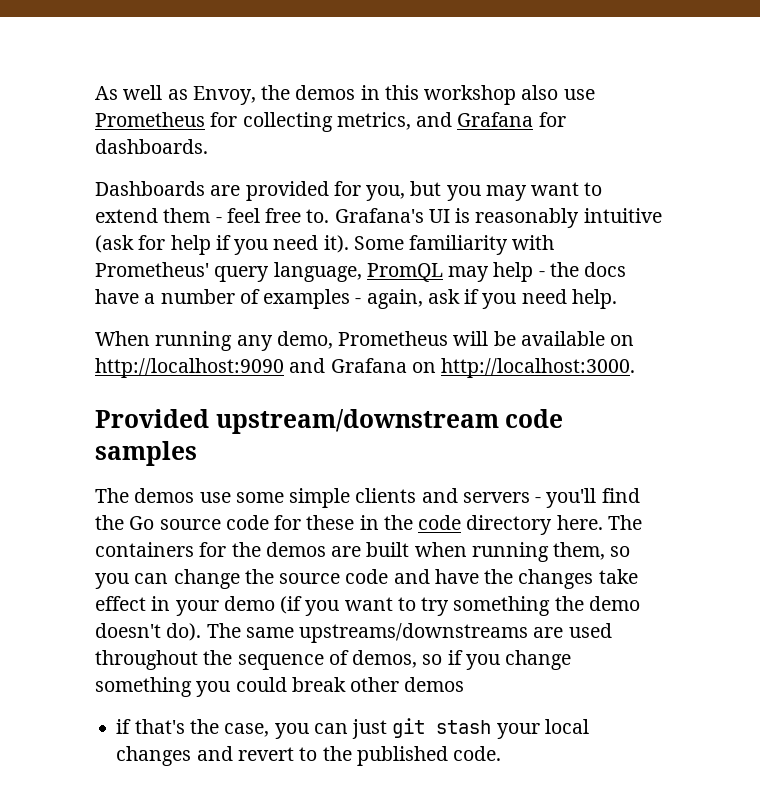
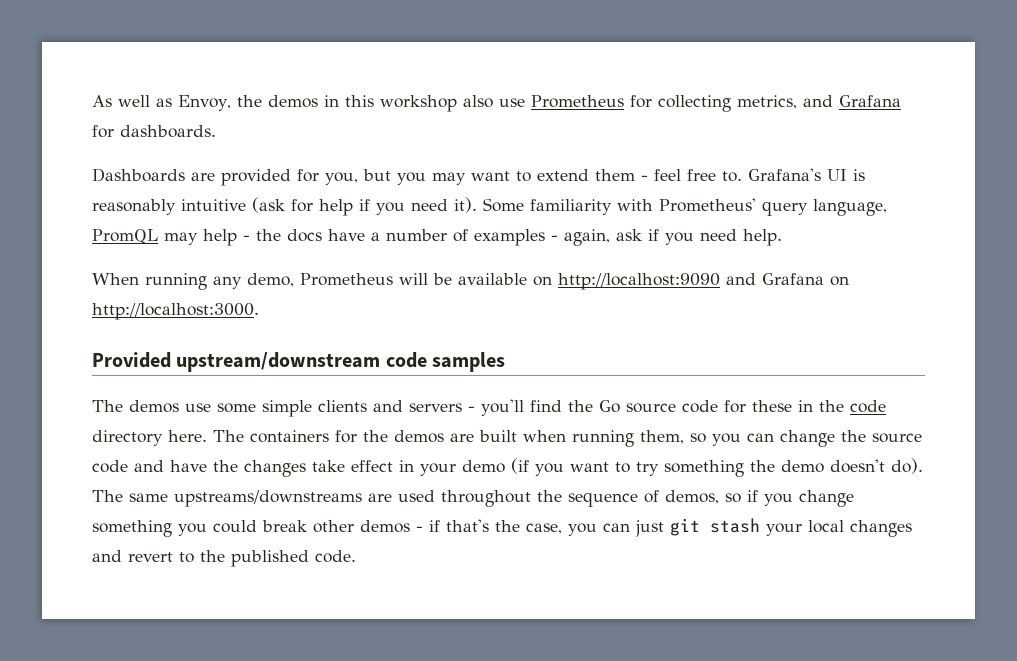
- The same upstreams/downstreams are used throughout the sequence of demos, so if you change something you could break other demos
- if that's the case, you can just git stash your local changes and revert to the published code.
+ The same upstreams/downstreams are used throughout the sequence of demos, so if you change something you could break other demos - if that's the case, you can just git stash your local changes and revert to the published code.

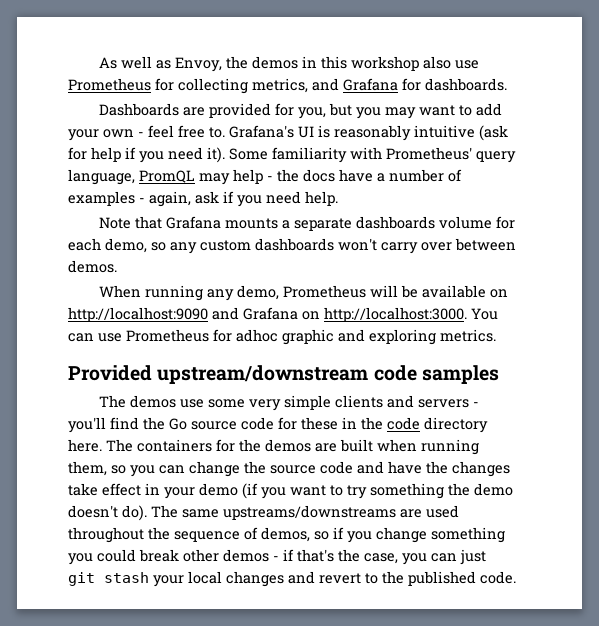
- Dashboards are provided for you, but you may want to extend them - feel free to.
+ Dashboards are provided for you, but you may want to add your own - feel free to.
+ Note that Grafana mounts a separate dashboards volume for each demo, so any custom dashboards won't carry over between demos.
+ You can use Prometheus for adhoc graphic and exploring metrics.
- The demos use some simple clients and servers - you'll find the Go source code for these in the code directory here.
+ The demos use some very simple clients and servers - you'll find the Go source code for these in the code directory here.

